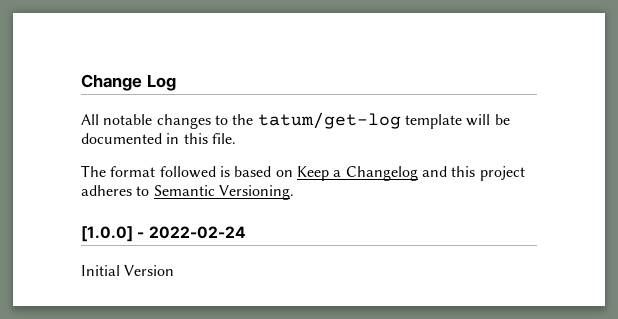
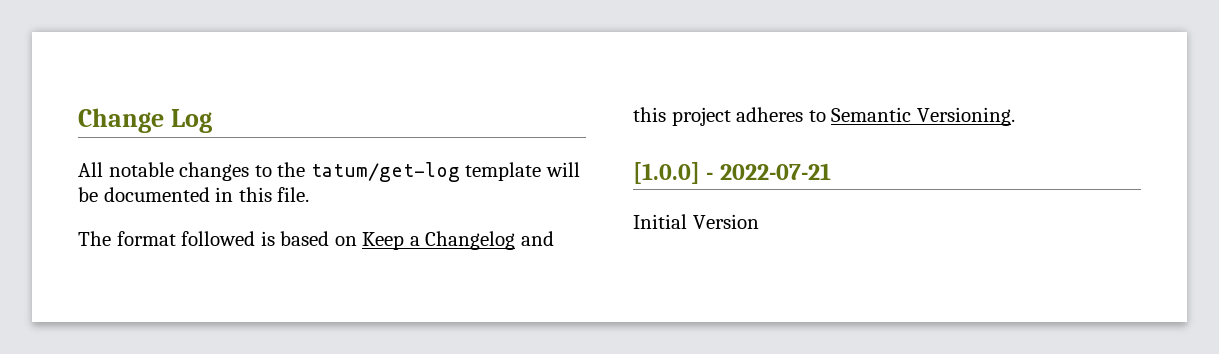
- [1.0.0] - 2022-02-24
+ [1.0.0] - 2022-07-21

